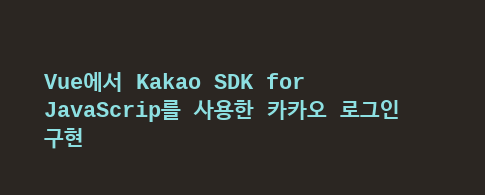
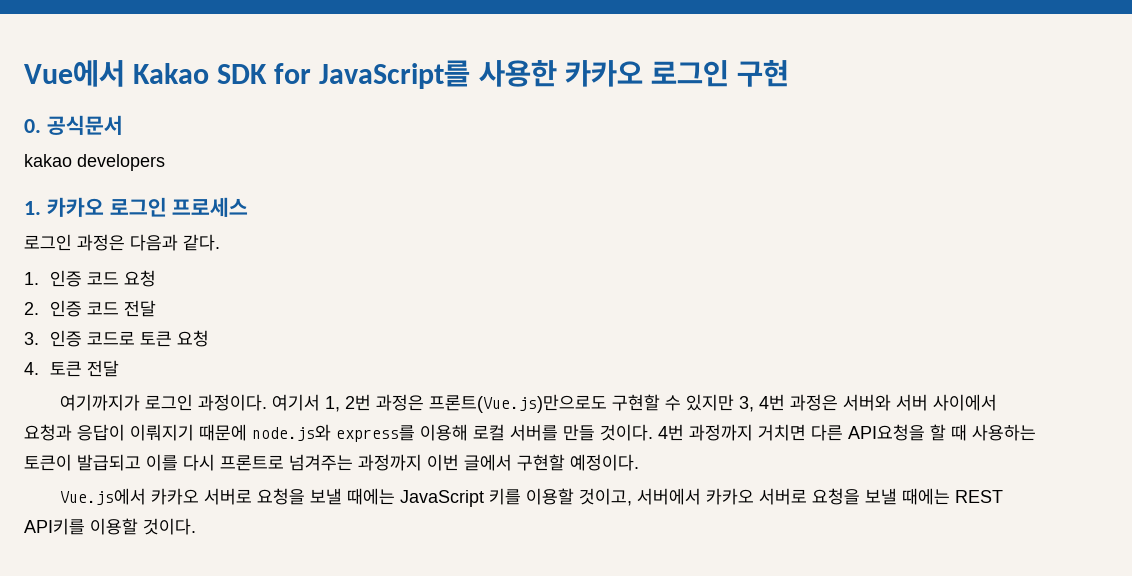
- Vue에서 Kakao SDK for JavaScrip를 사용한 카카오 로그인 구현
+ Vue에서 Kakao SDK for JavaScript를 사용한 카카오 로그인 구현
+ 0. 공식문서
+ kakao developers
+ 1. 카카오 로그인 프로세스
+ 로그인 과정은 다음과 같다.
+ 1. 인증 코드 요청
+ 2. 인증 코드 전달
+ 3. 인증 코드로 토큰 요청
+ 4. 토큰 전달
+ 여기까지가 로그인 과정이다. 여기서 1, 2번 과정은 프론트(Vue.js)만으로도 구현할 수 있지만 3, 4번 과정은 서버와 서버 사이에서 요청과 응답이 이뤄지기 때문에 node.js와 express를 이용해 로컬 서버를 만들 것이다. 4번 과정까지 거치면 다른 API요청을 할 때 사용하는 토큰이 발급되고 이를 다시 프론트로 넘겨주는 과정까지 이번 글에서 구현할 예정이다.
+ Vue.js에서 카카오 서버로 요청을 보낼 때에는 JavaScript 키를 이용할 것이고, 서버에서 카카오 서버로 요청을 보낼 때에는 REST API키를 이용할 것이다.

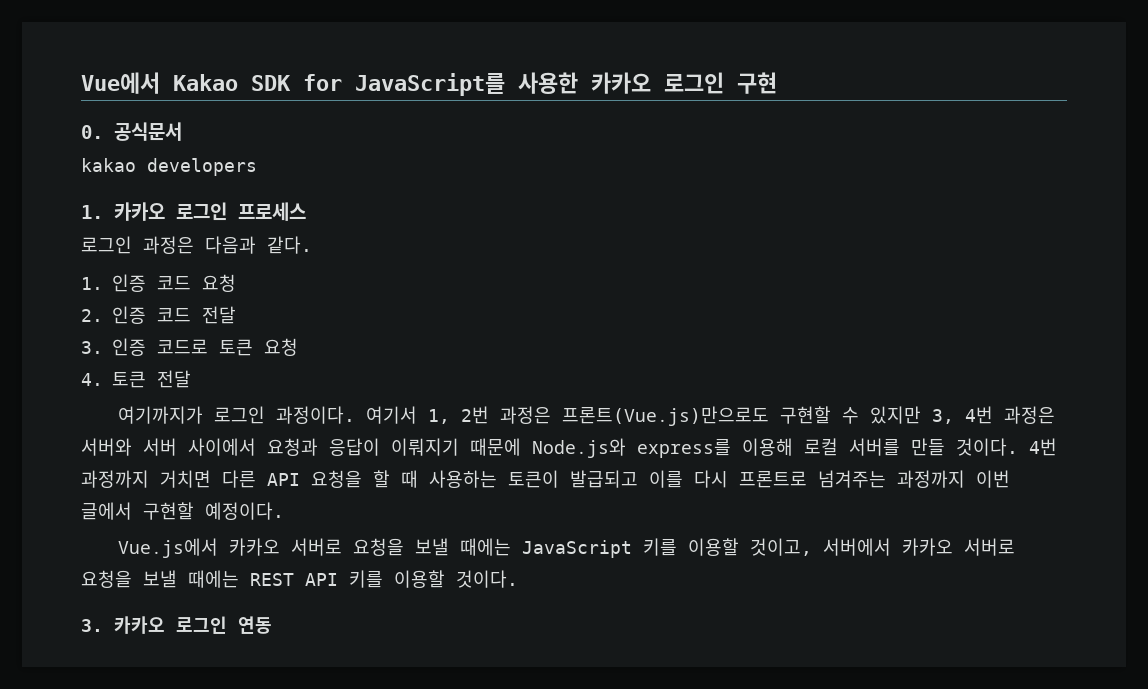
- 여기서 1, 2번 과정은 프론트(Vue.js)만으로도 구현할 수 있지만 3, 4번 과정은 서버와 서버 사이에서 요청과 응답이 이뤄지기 때문에 node.js와 express를 이용해 로컬 서버를 만들 것이다.
+ 여기서 1, 2번 과정은 프론트(Vue.js)만으로도 구현할 수 있지만 3, 4번 과정은 서버와 서버 사이에서 요청과 응답이 이뤄지기 때문에 Node.js와 express를 이용해 로컬 서버를 만들 것이다.
- 4번 과정까지 거치면 다른 API요청을 할 때 사용하는 토큰이 발급되고 이를 다시 프론트로 넘겨주는 과정까지 이번 글에서 구현할 예정이다.
+ 4번 과정까지 거치면 다른 API 요청을 할 때 사용하는 토큰이 발급되고 이를 다시 프론트로 넘겨주는 과정까지 이번 글에서 구현할 예정이다.
- Vue.js에서 카카오 서버로 요청을 보낼 때에는 JavaScript 키를 이용할 것이고, 서버에서 카카오 서버로 요청을 보낼 때에는 REST API키를 이용할 것이다.
+ Vue.js에서 카카오 서버로 요청을 보낼 때에는 JavaScript 키를 이용할 것이고, 서버에서 카카오 서버로 요청을 보낼 때에는 REST API 키를 이용할 것이다.
+ 3. 카카오 로그인 연동

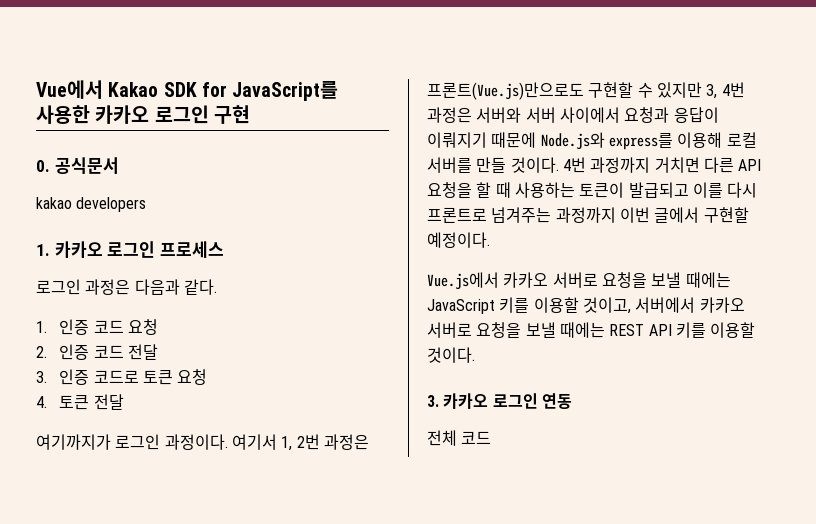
+ 전체 코드

